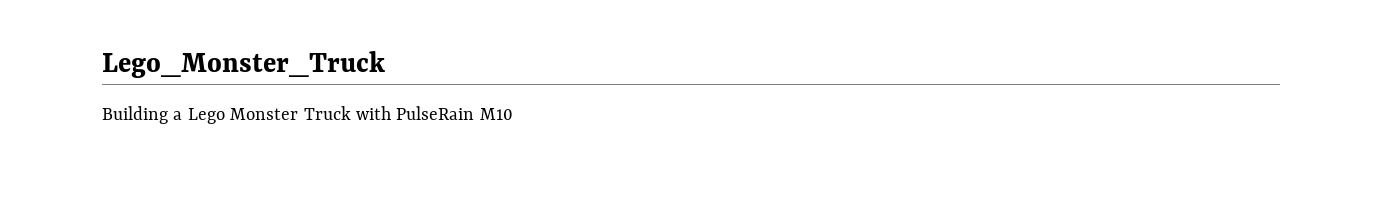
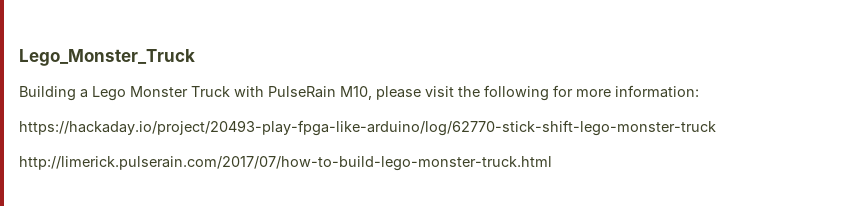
- Building a Lego Monster Truck with PulseRain M10
+ Building a Lego Monster Truck with PulseRain M10, please visit the following for more information:
+ https://hackaday.io/project/20493-play-fpga-like-arduino/log/62770-stick-shift-lego-monster-truck
+ http://limerick.pulserain.com/2017/07/how-to-build-lego-monster-truck.html

